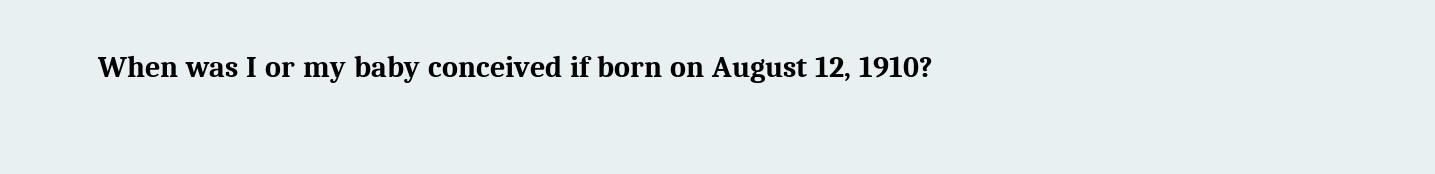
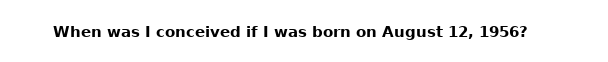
- When was I or my baby conceived if born on August 12, 1910?
+ When was I conceived if I was born on August 12, 1956?

